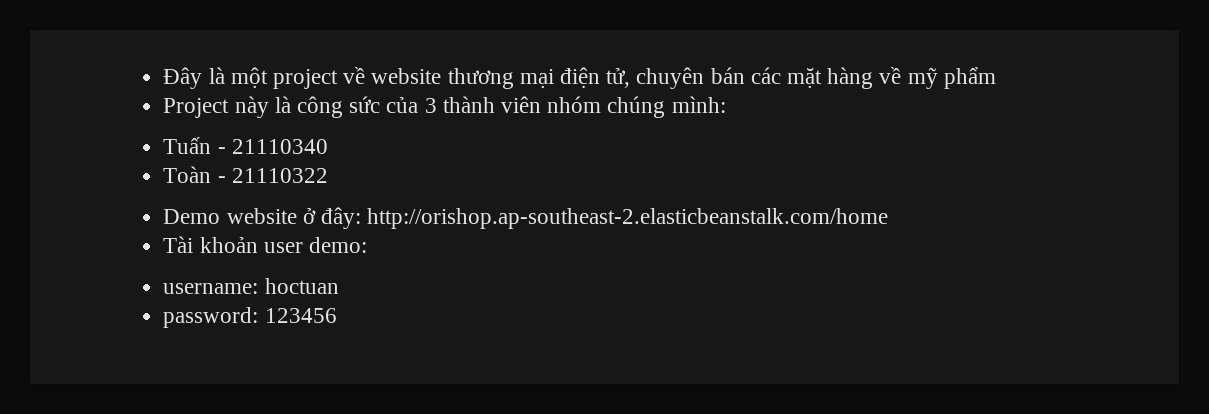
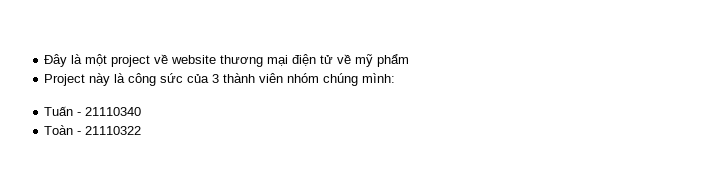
- Đây là một project về website thương mại điện tử, chuyên bán các mặt hàng về mỹ phẩm
+ Đây là một project về website thương mại điện tử về mỹ phẩm
- Demo website ở đây: http://orishop.ap-southeast-2.elasticbeanstalk.com/home
- Tài khoản user demo:
- username: hoctuan
- password: 123456

